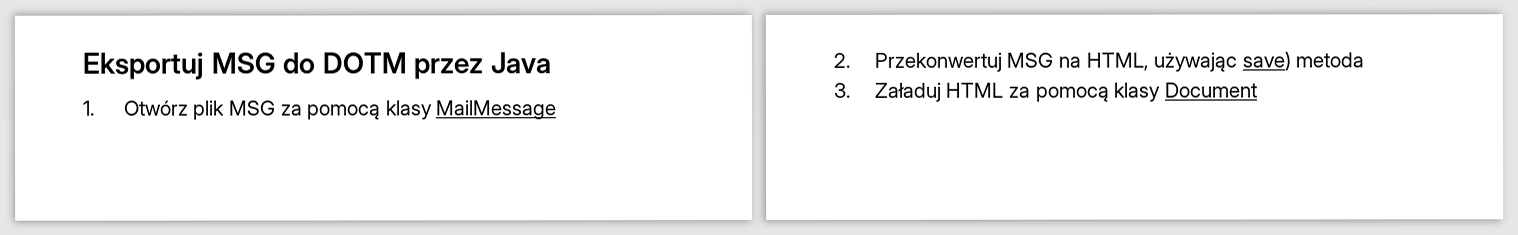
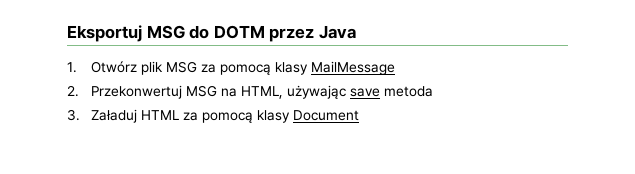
- 2. Przekonwertuj MSG na HTML, używając save) metoda
+ 2. Przekonwertuj MSG na HTML, używając save metoda

